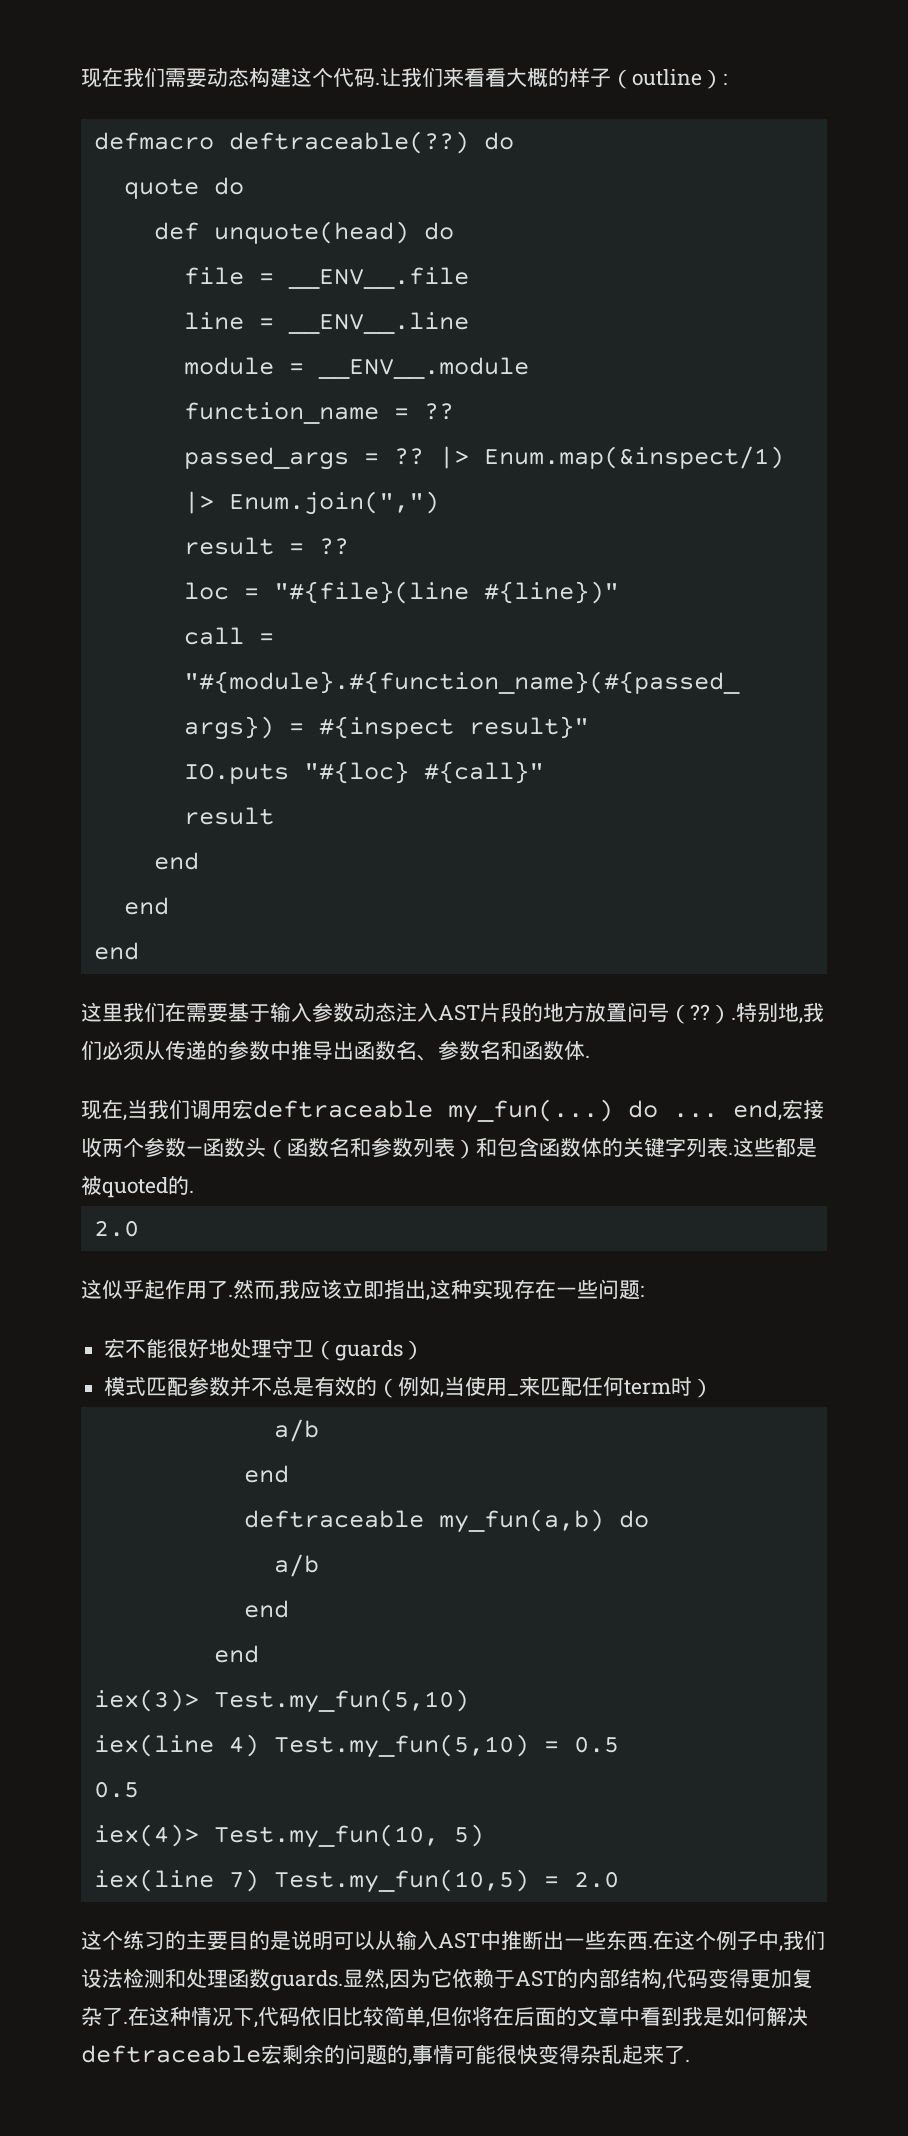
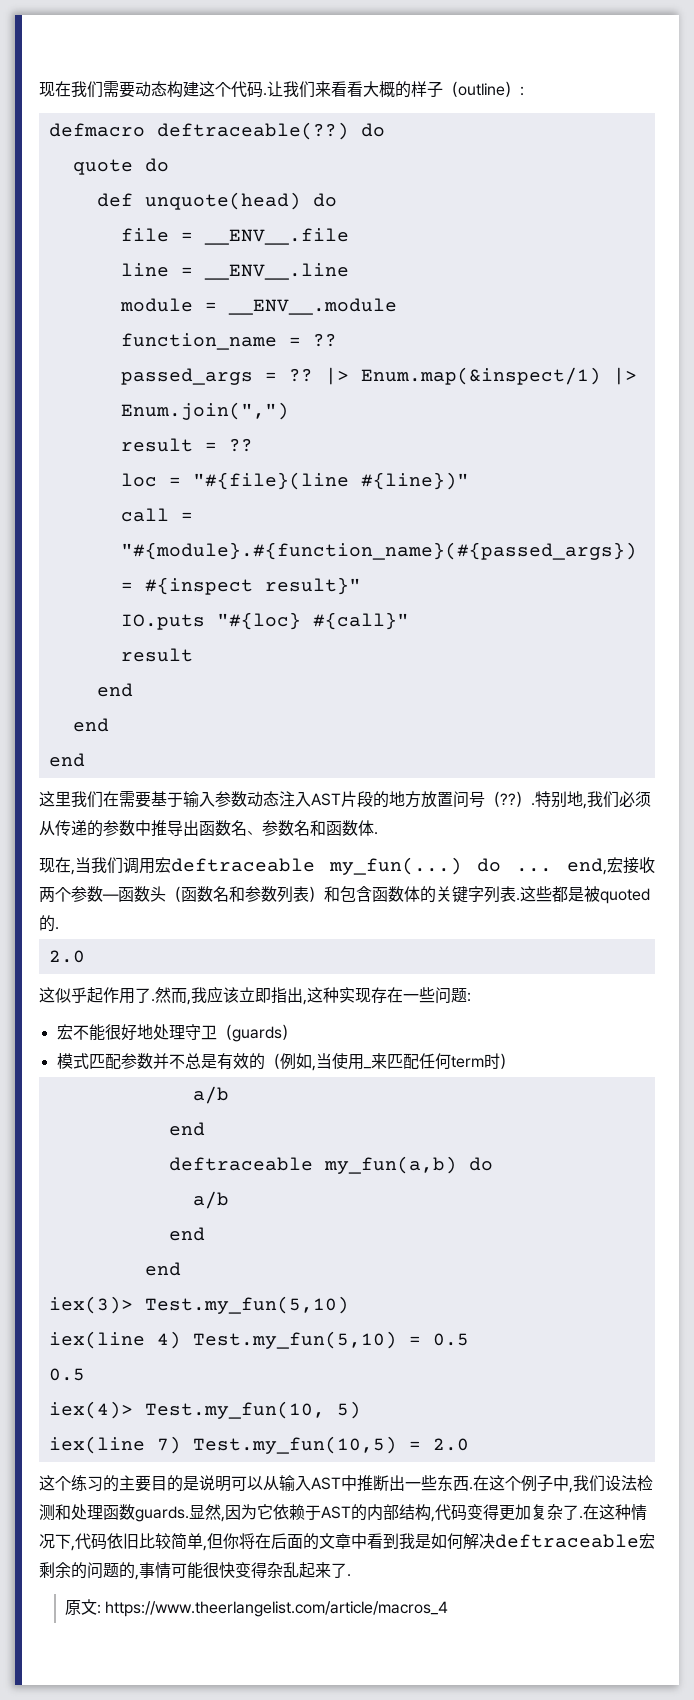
+ 原文: https://www.theerlangelist.com/article/macros_4

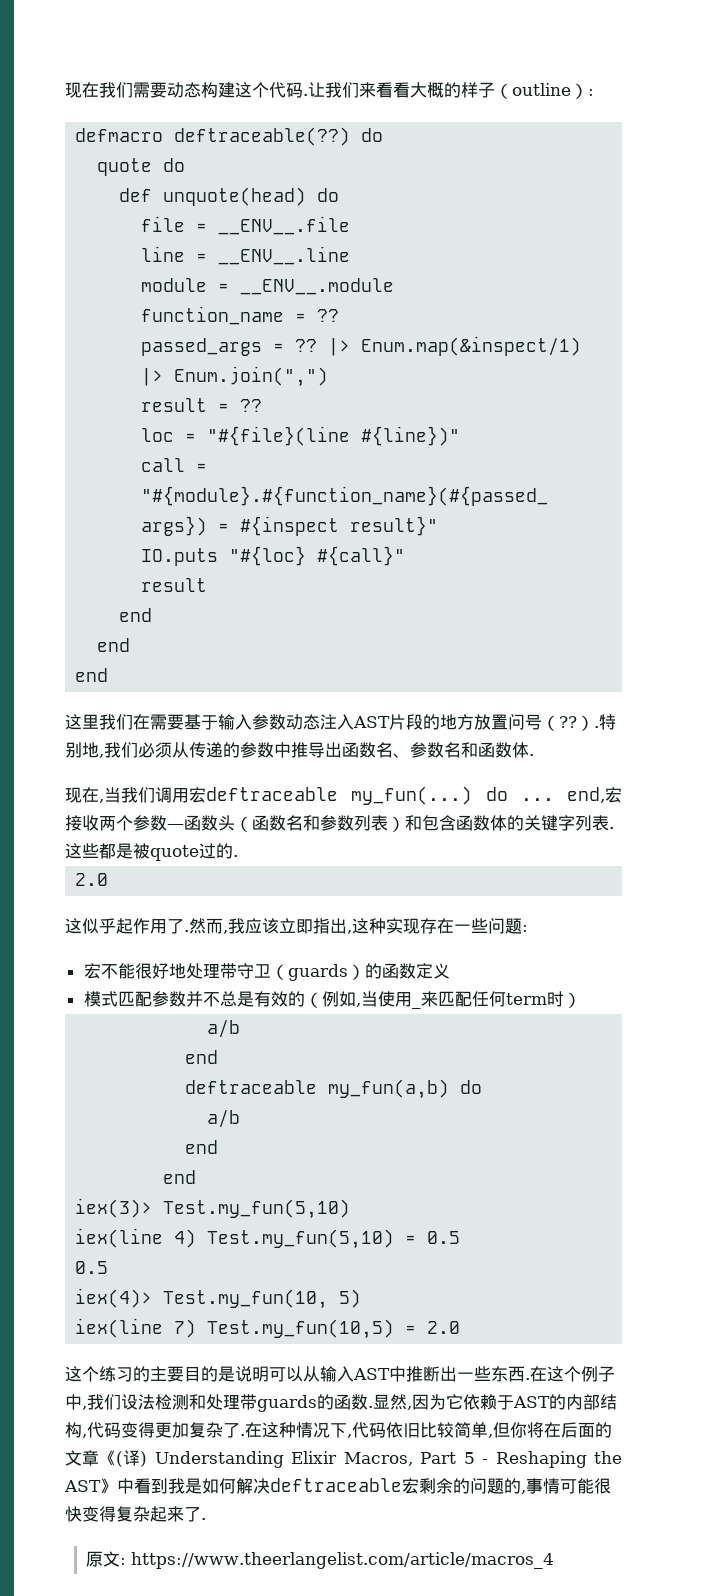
- 这些都是被quoted的.
+ 这些都是被quote过的.
- 宏不能很好地处理守卫（guards）
+ 宏不能很好地处理带守卫（guards）的函数定义
- 在这个例子中,我们设法检测和处理函数guards.
+ 在这个例子中,我们设法检测和处理带guards的函数.
- 在这种情况下,代码依旧比较简单,但你将在后面的文章中看到我是如何解决deftraceable宏剩余的问题的,事情可能很快变得杂乱起来了.
+ 在这种情况下,代码依旧比较简单,但你将在后面的文章《(译) Understanding Elixir Macros, Part 5 - Reshaping the AST》中看到我是如何解决deftraceable宏剩余的问题的,事情可能很快变得复杂起来了.

